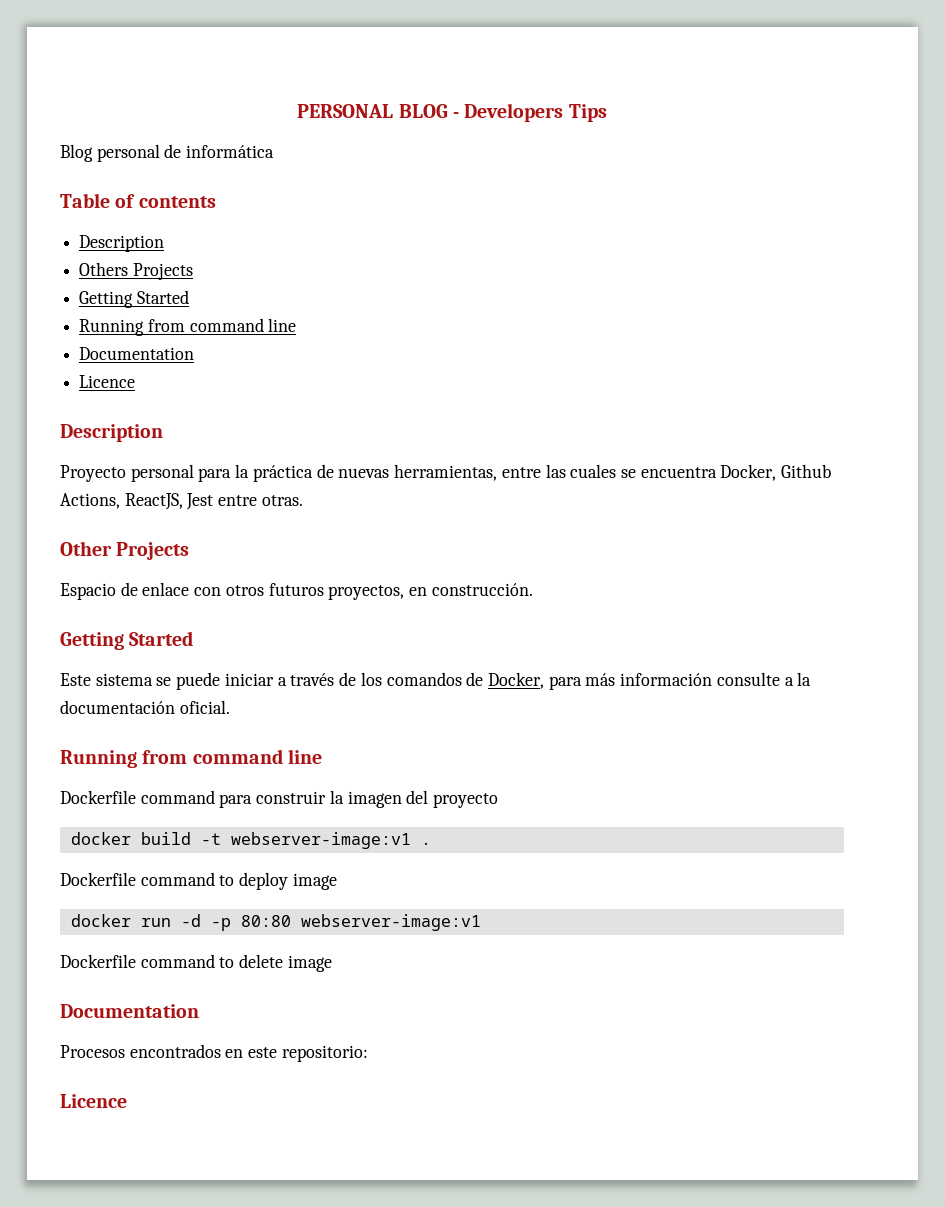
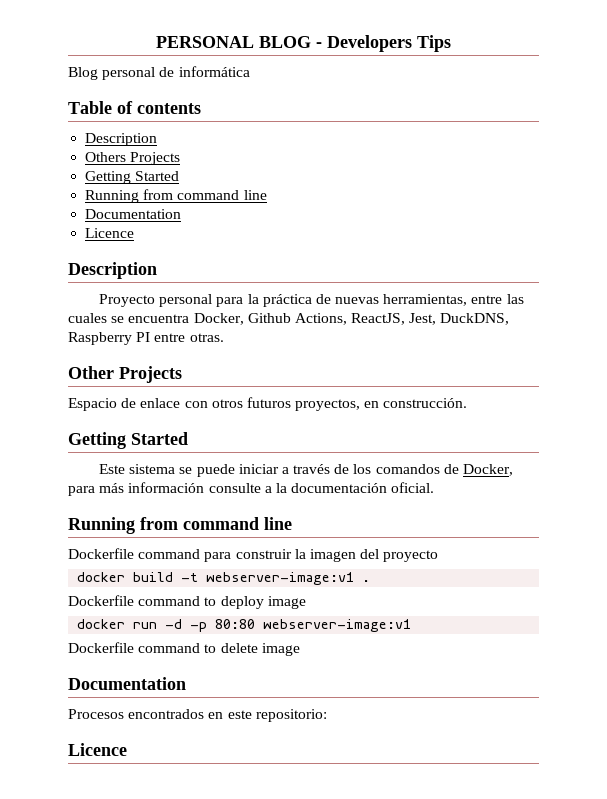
- Proyecto personal para la práctica de nuevas herramientas, entre las cuales se encuentra Docker, Github Actions, ReactJS, Jest entre otras.
+ Proyecto personal para la práctica de nuevas herramientas, entre las cuales se encuentra Docker, Github Actions, ReactJS, Jest, DuckDNS, Raspberry PI entre otras.

